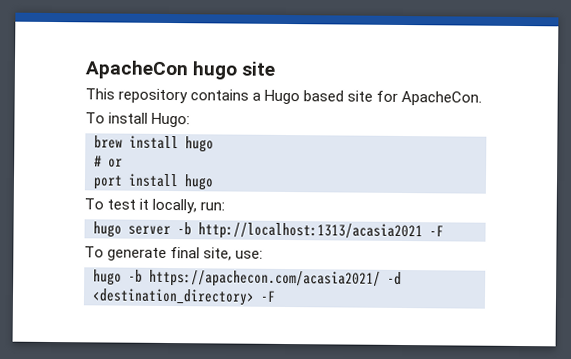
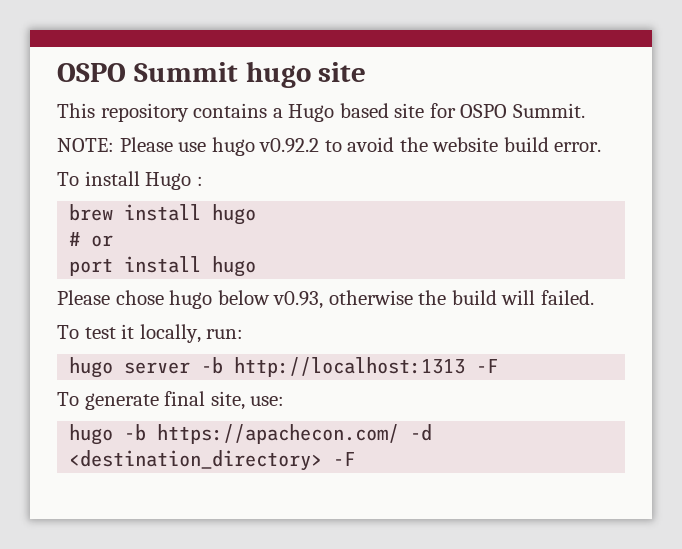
- ApacheCon hugo site
+ OSPO Summit hugo site
- This repository contains a Hugo based site for ApacheCon.
+ This repository contains a Hugo based site for OSPO Summit.
+ NOTE: Please use hugo v0.92.2 to avoid the website build error.
- To install Hugo:
+ To install Hugo :
+ Please chose hugo below v0.93, otherwise the build will failed.
- hugo server -b http://localhost:1313/acasia2021 -F
+ hugo server -b http://localhost:1313 -F
- hugo -b https://apachecon.com/acasia2021/ -d <destination_directory> -F
+ hugo -b https://apachecon.com/ -d <destination_directory> -F

